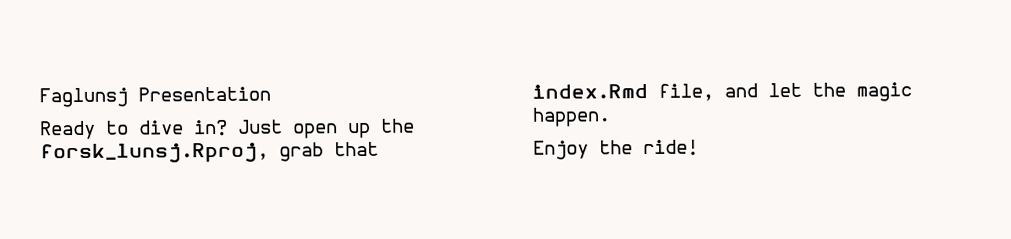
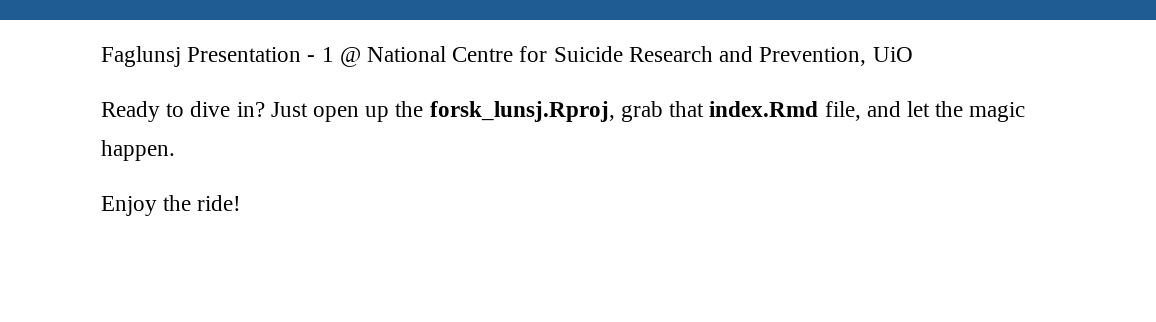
- Faglunsj Presentation
+ Faglunsj Presentation - 1 @ National Centre for Suicide Research and Prevention, UiO

